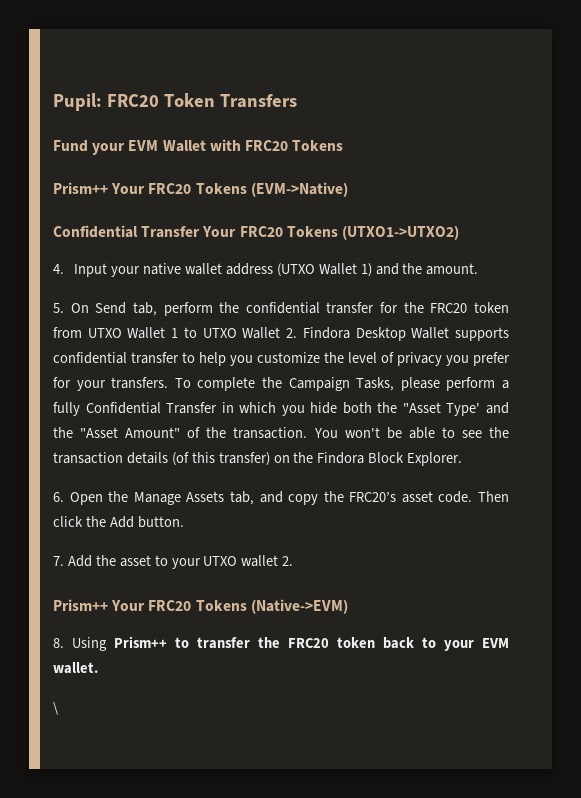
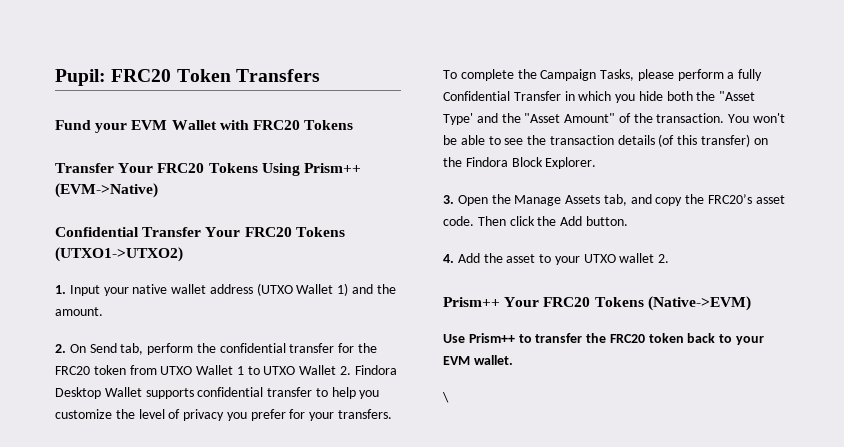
- Prism++ Your FRC20 Tokens (EVM->Native)
+ Transfer Your FRC20 Tokens Using Prism++ (EVM->Native)
- 4. Input your native wallet address (UTXO Wallet 1) and the amount.
+ 1. Input your native wallet address (UTXO Wallet 1) and the amount.
- 5. On Send tab, perform the confidential transfer for the FRC20 token from UTXO Wallet 1 to UTXO Wallet 2. Findora Desktop Wallet supports confidential transfer to help you customize the level of privacy you prefer for your transfers.
+ 2. On Send tab, perform the confidential transfer for the FRC20 token from UTXO Wallet 1 to UTXO Wallet 2. Findora Desktop Wallet supports confidential transfer to help you customize the level of privacy you prefer for your transfers.
- 6. Open the Manage Assets tab, and copy the FRC20’s asset code.
+ 3. Open the Manage Assets tab, and copy the FRC20’s asset code.
- 7. Add the asset to your UTXO wallet 2.
+ 4. Add the asset to your UTXO wallet 2.
- 8. Using Prism++ to transfer the FRC20 token back to your EVM wallet.
+ Use Prism++ to transfer the FRC20 token back to your EVM wallet.

